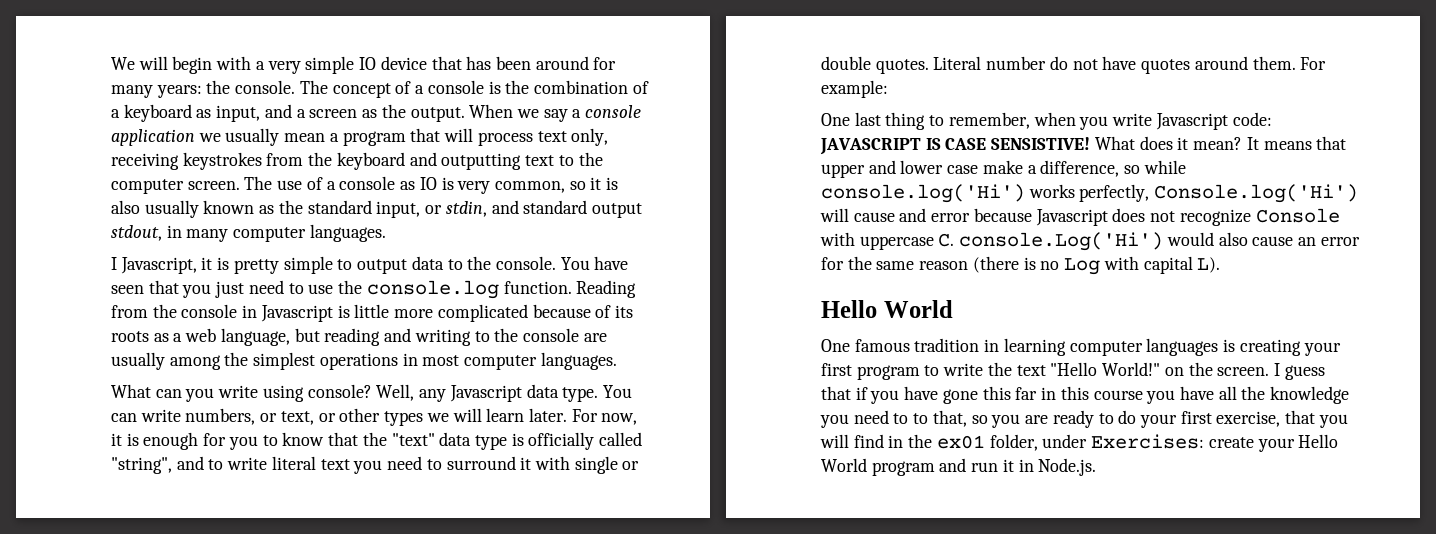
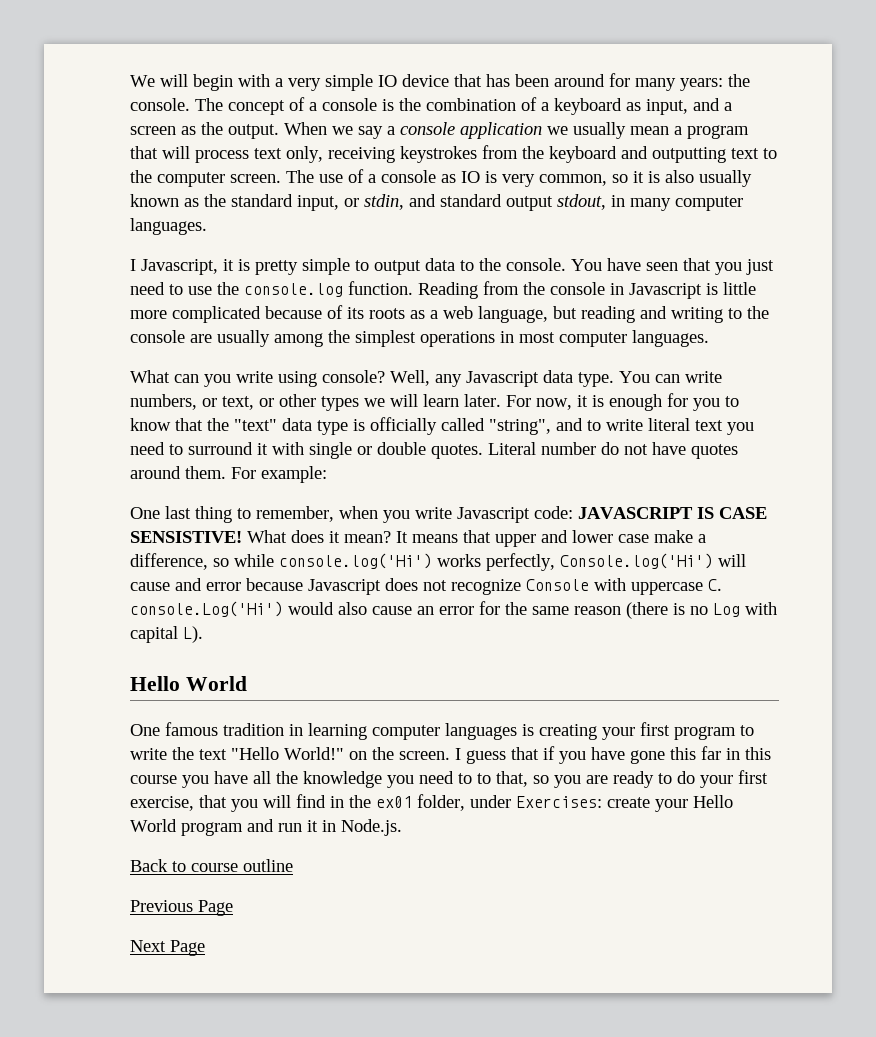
+ Back to course outline
+ Previous Page
+ Next Page

